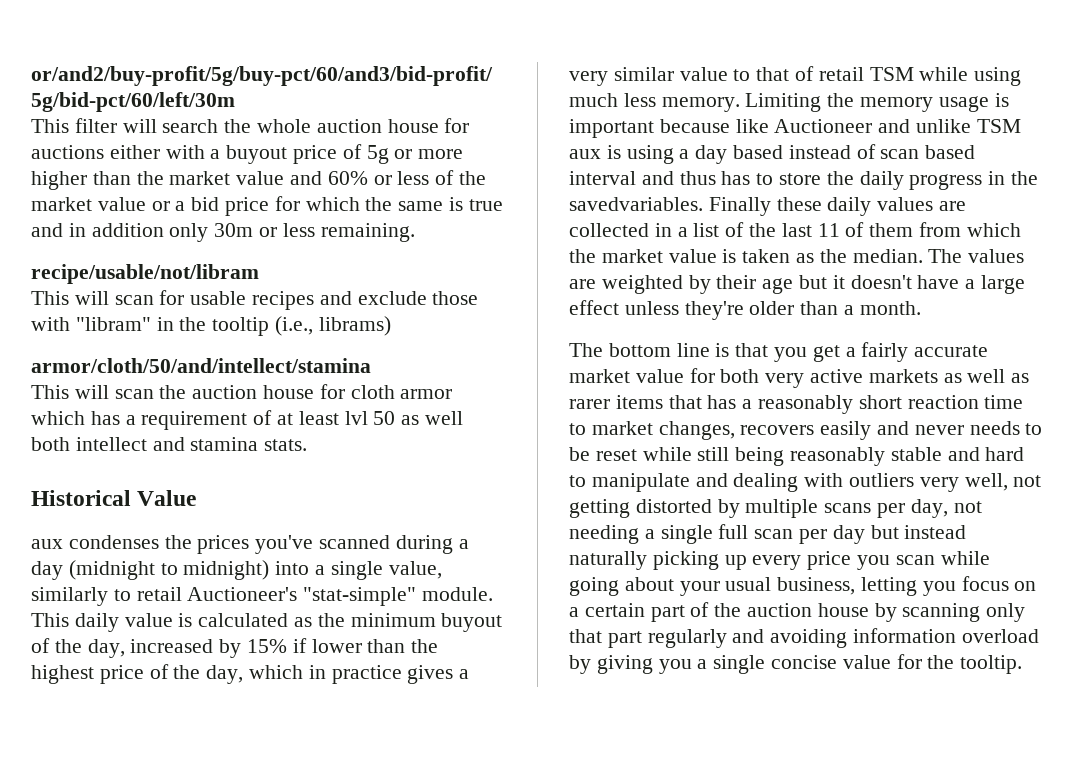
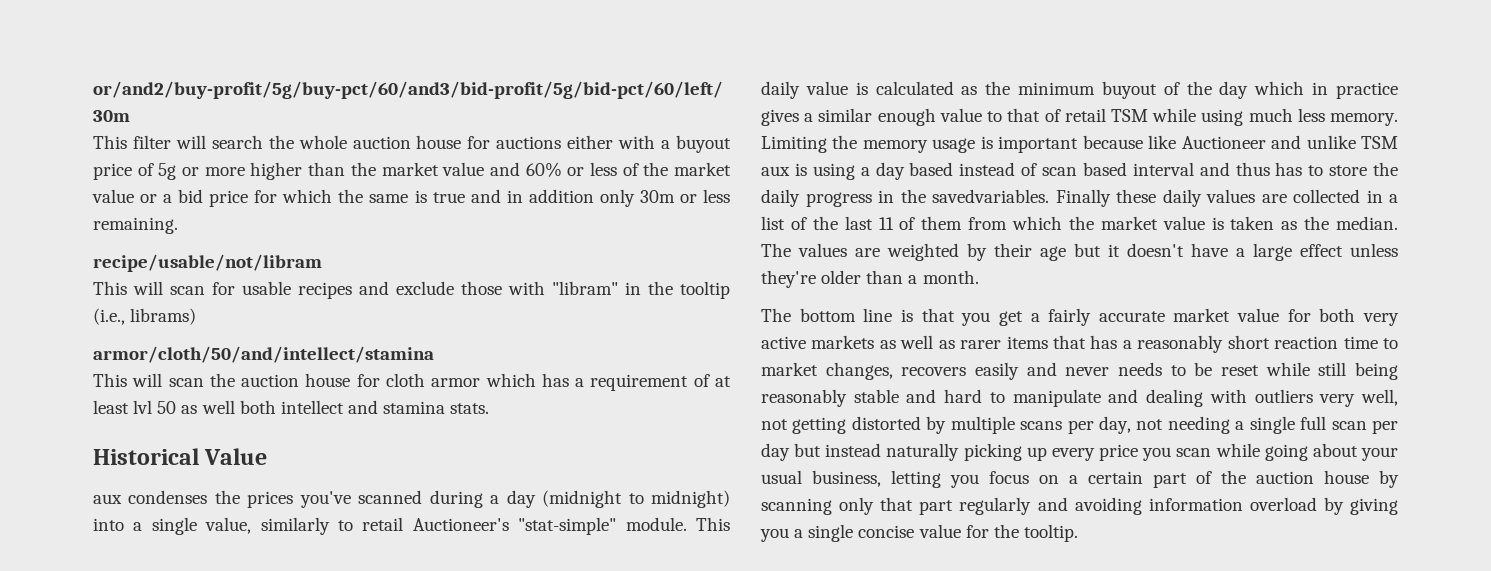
- This daily value is calculated as the minimum buyout of the day, increased by 15% if lower than the highest price of the day, which in practice gives a very similar value to that of retail TSM while using much less memory.
+ This daily value is calculated as the minimum buyout of the day which in practice gives a similar enough value to that of retail TSM while using much less memory.

